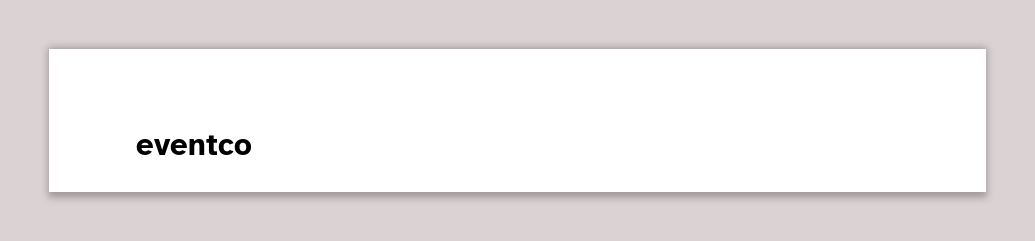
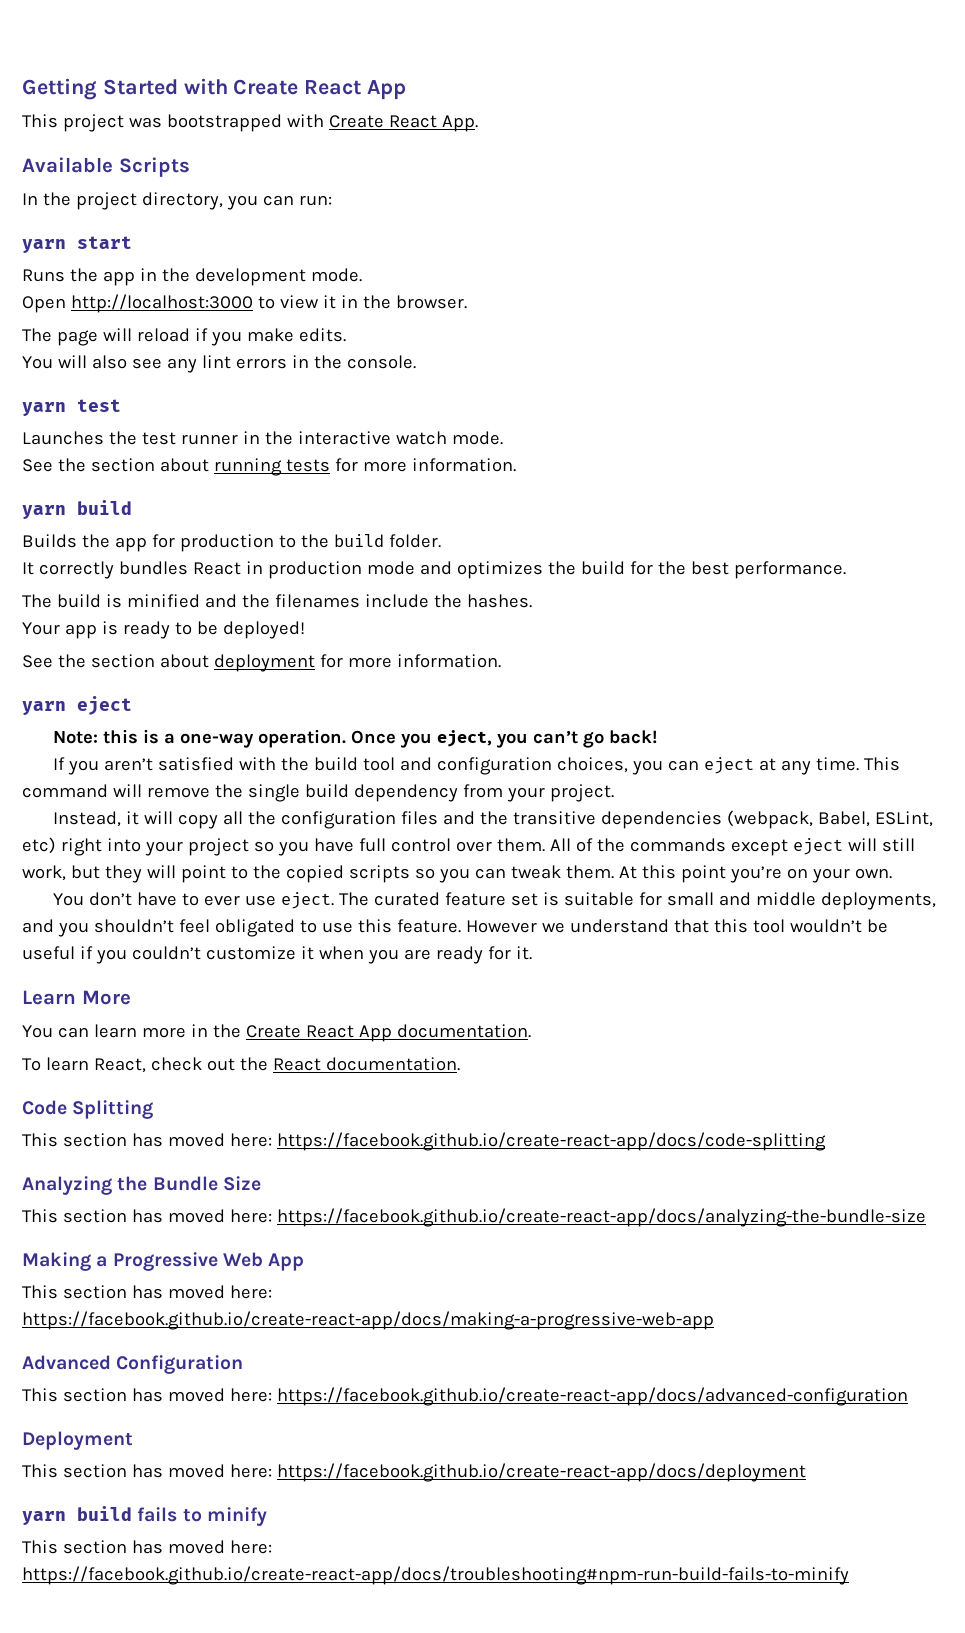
- eventco
+ Getting Started with Create React App
+ This project was bootstrapped with Create React App.
+ Available Scripts
+ In the project directory, you can run:
+ yarn start
+ Runs the app in the development mode.
+ Open http://localhost:3000 to view it in the browser.
+ The page will reload if you make edits.
+ You will also see any lint errors in the console.
+ yarn test
+ Launches the test runner in the interactive watch mode.
+ See the section about running tests for more information.
+ yarn build
+ Builds the app for production to the build folder.
+ It correctly bundles React in production mode and optimizes the build for the best performance.
+ The build is minified and the filenames include the hashes.
+ Your app is ready to be deployed!
+ See the section about deployment for more information.
+ yarn eject
+ Note: this is a one-way operation. Once you eject, you can’t go back!
+ If you aren’t satisfied with the build tool and configuration choices, you can eject at any time. This command will remove the single build dependency from your project.
+ Instead, it will copy all the configuration files and the transitive dependencies (webpack, Babel, ESLint, etc) right into your project so you have full control over them. All of the commands except eject will still work, but they will point to the copied scripts so you can tweak them. At this point you’re on your own.
+ You don’t have to ever use eject. The curated feature set is suitable for small and middle deployments, and you shouldn’t feel obligated to use this feature. However we understand that this tool wouldn’t be useful if you couldn’t customize it when you are ready for it.
+ Learn More
+ You can learn more in the Create React App documentation.
+ To learn React, check out the React documentation.
+ Code Splitting
+ This section has moved here: https://facebook.github.io/create-react-app/docs/code-splitting
+ Analyzing the Bundle Size
+ This section has moved here: https://facebook.github.io/create-react-app/docs/analyzing-the-bundle-size
+ Making a Progressive Web App
+ This section has moved here: https://facebook.github.io/create-react-app/docs/making-a-progressive-web-app
+ Advanced Configuration
+ This section has moved here: https://facebook.github.io/create-react-app/docs/advanced-configuration
+ Deployment
+ This section has moved here: https://facebook.github.io/create-react-app/docs/deployment
+ yarn build fails to minify
+ This section has moved here: https://facebook.github.io/create-react-app/docs/troubleshooting#npm-run-build-fails-to-minify

